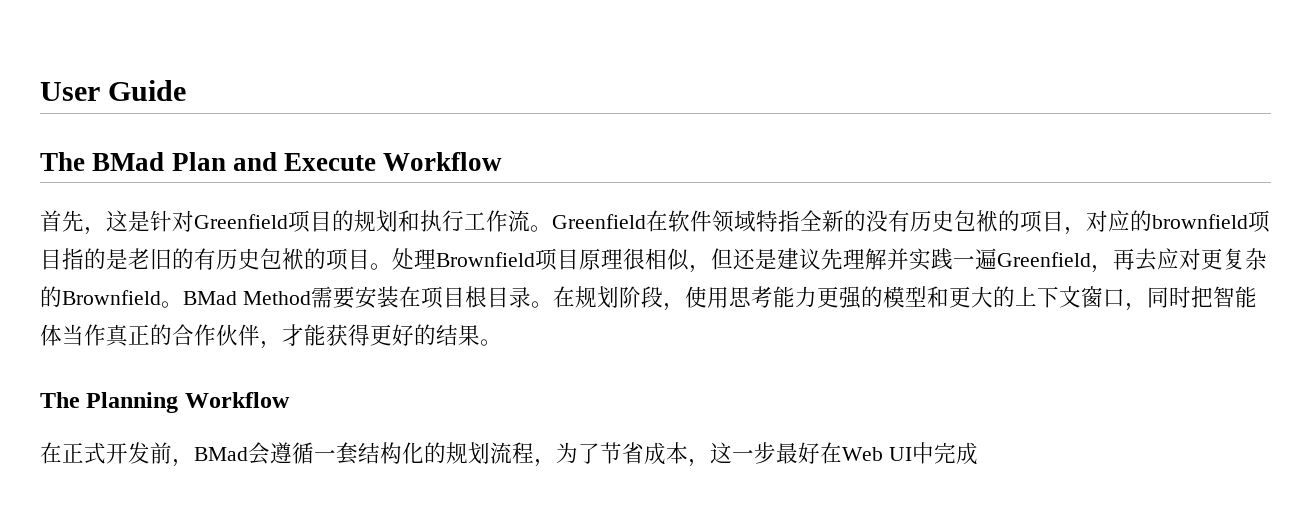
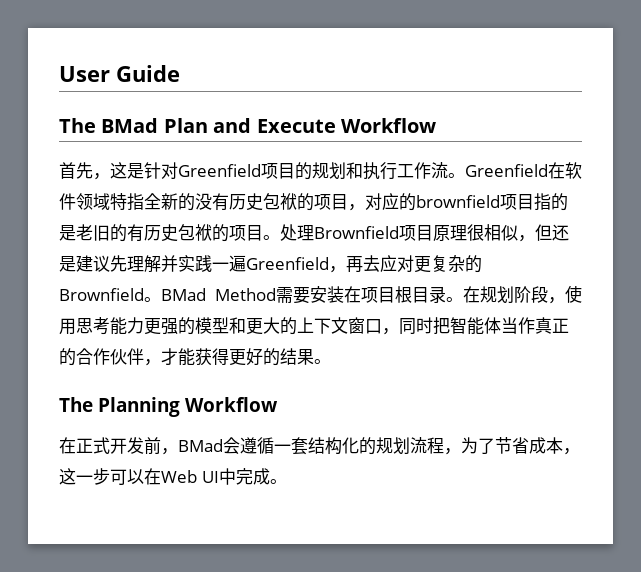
- 在正式开发前，BMad会遵循一套结构化的规划流程，为了节省成本，这一步最好在Web UI中完成
+ 在正式开发前，BMad会遵循一套结构化的规划流程，为了节省成本，这一步可以在Web UI中完成。

